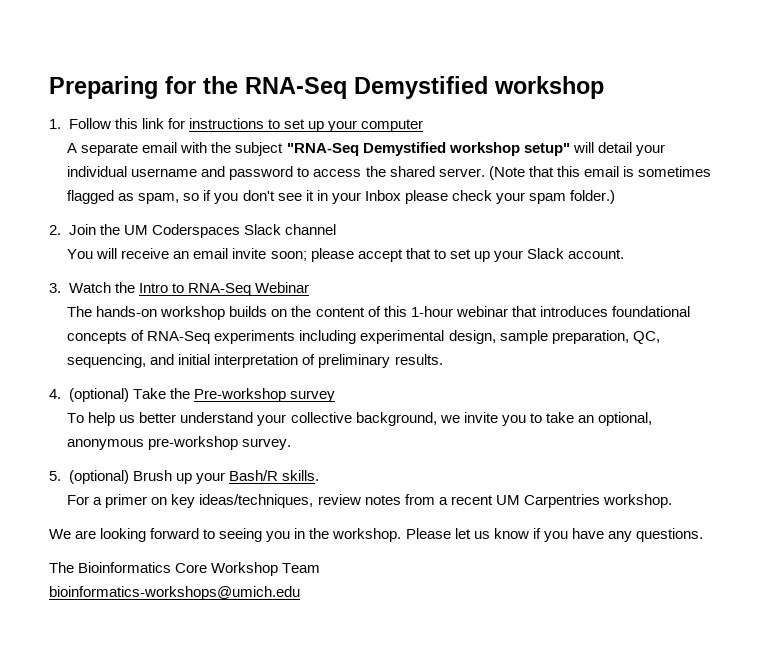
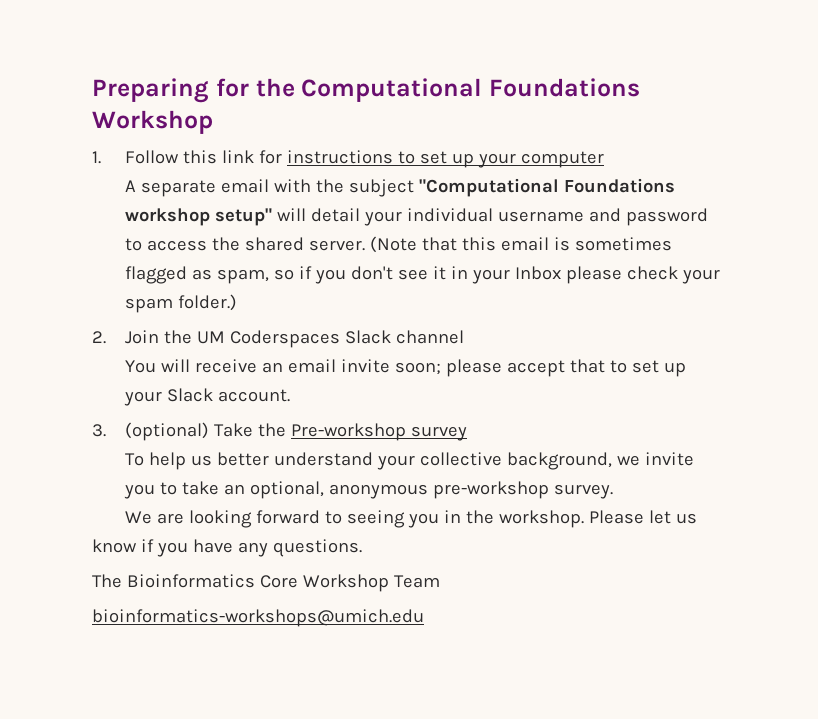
- Preparing for the RNA-Seq Demystified workshop
+ Preparing for the Computational Foundations Workshop
- A separate email with the subject "RNA-Seq Demystified workshop setup" will detail your individual username and password to access the shared server.
+ A separate email with the subject "Computational Foundations workshop setup" will detail your individual username and password to access the shared server.
- 3. Watch the Intro to RNA-Seq Webinar
- The hands-on workshop builds on the content of this 1-hour webinar that introduces foundational concepts of RNA-Seq experiments including experimental design, sample preparation, QC, sequencing, and initial interpretation of preliminary results.
- 4. (optional) Take the Pre-workshop survey
+ 3. (optional) Take the Pre-workshop survey
- 5. (optional) Brush up your Bash/R skills.
- For a primer on key ideas/techniques, review notes from a recent UM Carpentries workshop.

